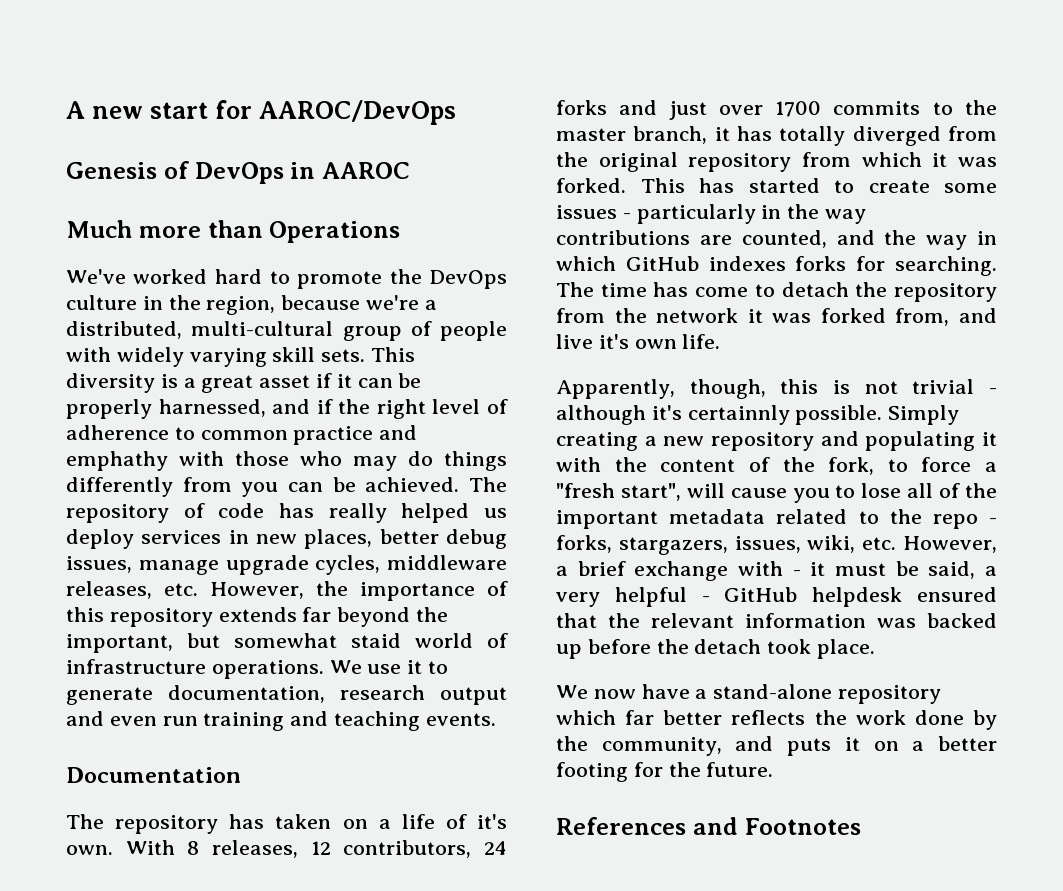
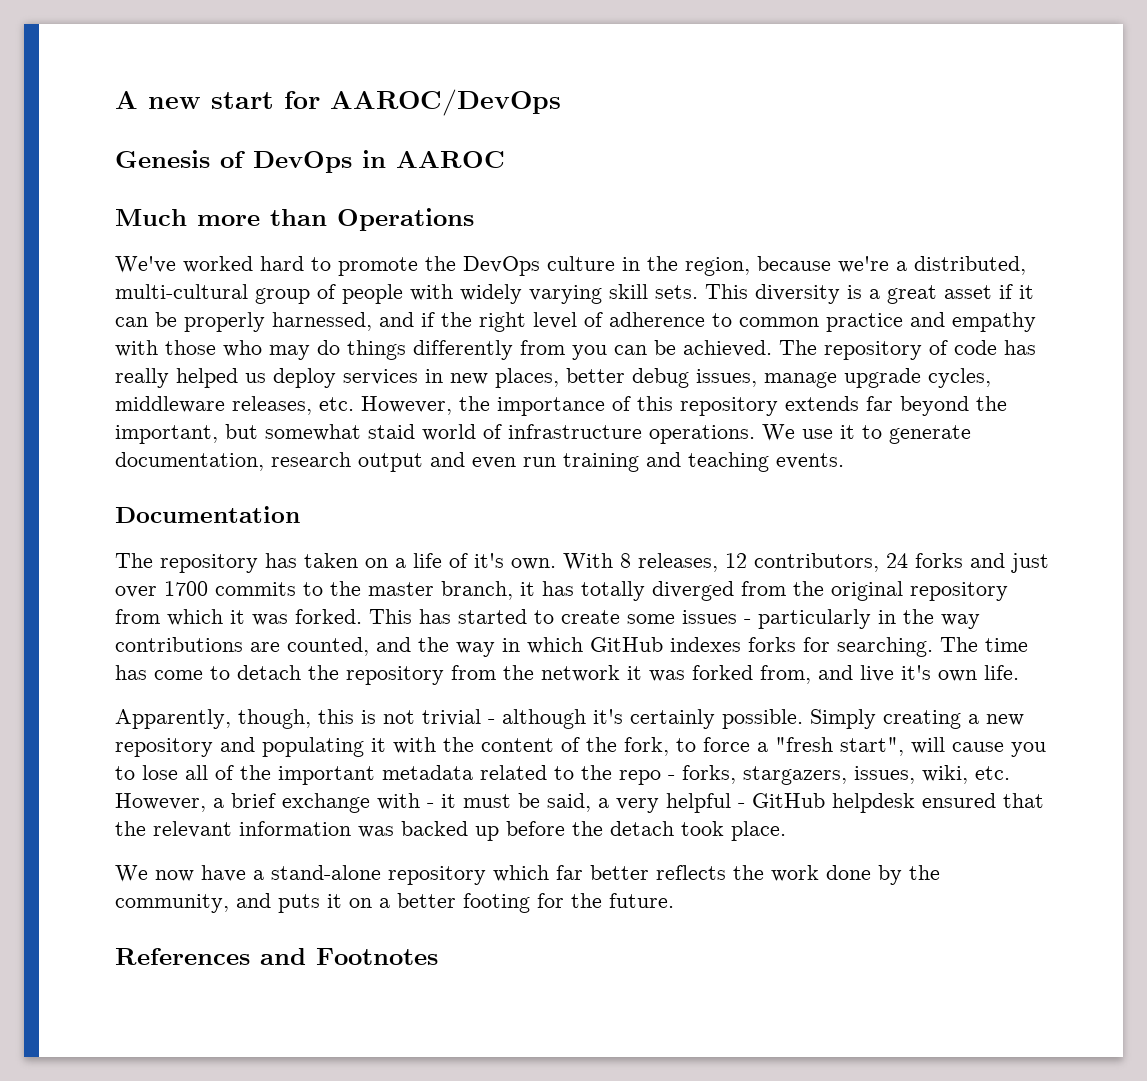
- This diversity is a great asset if it can be properly harnessed, and if the right level of adherence to common practice and emphathy with those who may do things differently from you can be achieved.
+ This diversity is a great asset if it can be properly harnessed, and if the right level of adherence to common practice and empathy with those who may do things differently from you can be achieved.
- Apparently, though, this is not trivial - although it's certainnly possible.
+ Apparently, though, this is not trivial - although it's certainly possible.

